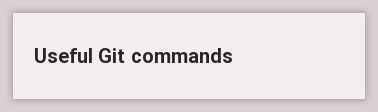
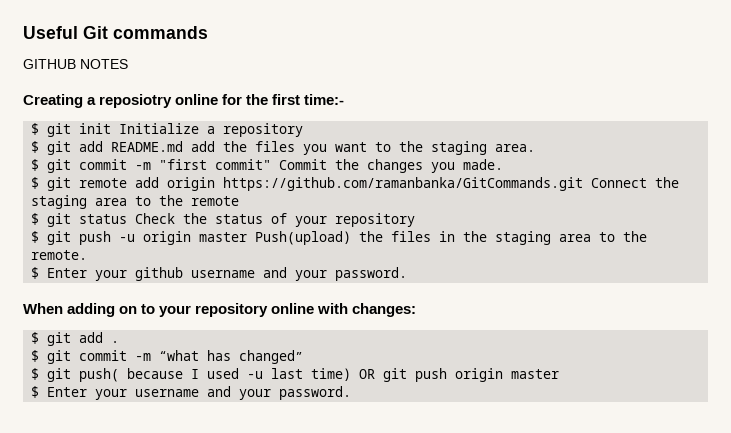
+ GITHUB NOTES
+ Creating a reposiotry online for the first time:-
+ $ git init Initialize a repository
+ $ git add README.md add the files you want to the staging area.
+ $ git commit -m "first commit" Commit the changes you made.
+ $ git remote add origin https://github.com/ramanbanka/GitCommands.git Connect the staging area to the remote
+ $ git status Check the status of your repository
+ $ git push -u origin master Push(upload) the files in the staging area to the remote.
+ $ Enter your github username and your password.
+ When adding on to your repository online with changes:
+ $ git add .
+ $ git commit -m “what has changed”
+ $ git push( because I used -u last time) OR git push origin master
+ $ Enter your username and your password.

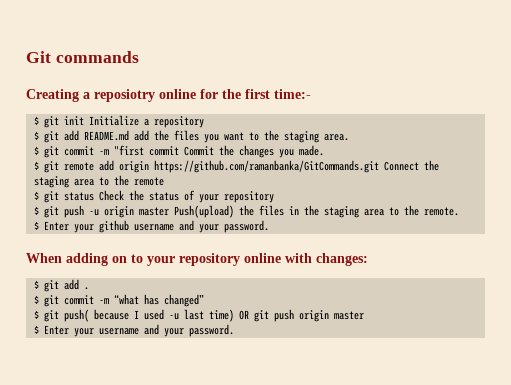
- Useful Git commands
+ Git commands
- GITHUB NOTES
- $ git commit -m "first commit" Commit the changes you made.
+ $ git commit -m "first commit Commit the changes you made.

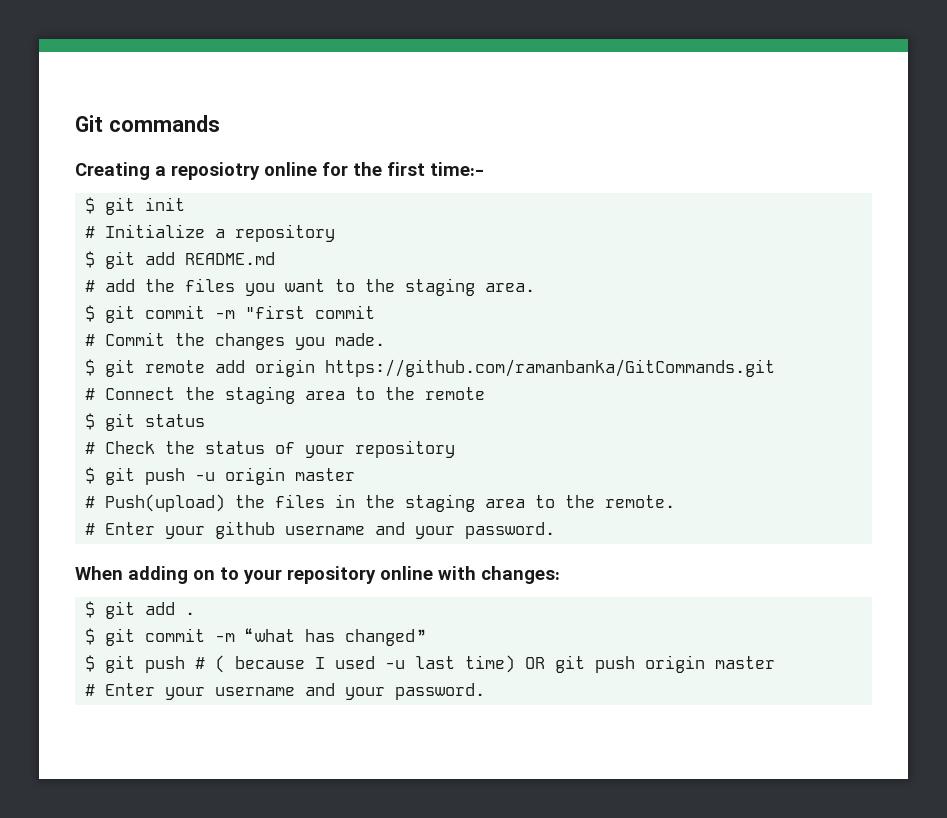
- $ git init Initialize a repository
+ $ git init
+ # Initialize a repository
- $ git add README.md add the files you want to the staging area.
+ $ git add README.md
+ # add the files you want to the staging area.
- $ git commit -m "first commit Commit the changes you made.
+ $ git commit -m "first commit
+ # Commit the changes you made.
- $ git remote add origin https://github.com/ramanbanka/GitCommands.git Connect the staging area to the remote
+ $ git remote add origin https://github.com/ramanbanka/GitCommands.git
+ # Connect the staging area to the remote
- $ git status Check the status of your repository
+ $ git status
+ # Check the status of your repository
- $ git push -u origin master Push(upload) the files in the staging area to the remote.
+ $ git push -u origin master
+ # Push(upload) the files in the staging area to the remote.
- $ Enter your github username and your password.
+ # Enter your github username and your password.
- $ git push( because I used -u last time) OR git push origin master
+ $ git push # ( because I used -u last time) OR git push origin master
- $ Enter your username and your password.
+ # Enter your username and your password.

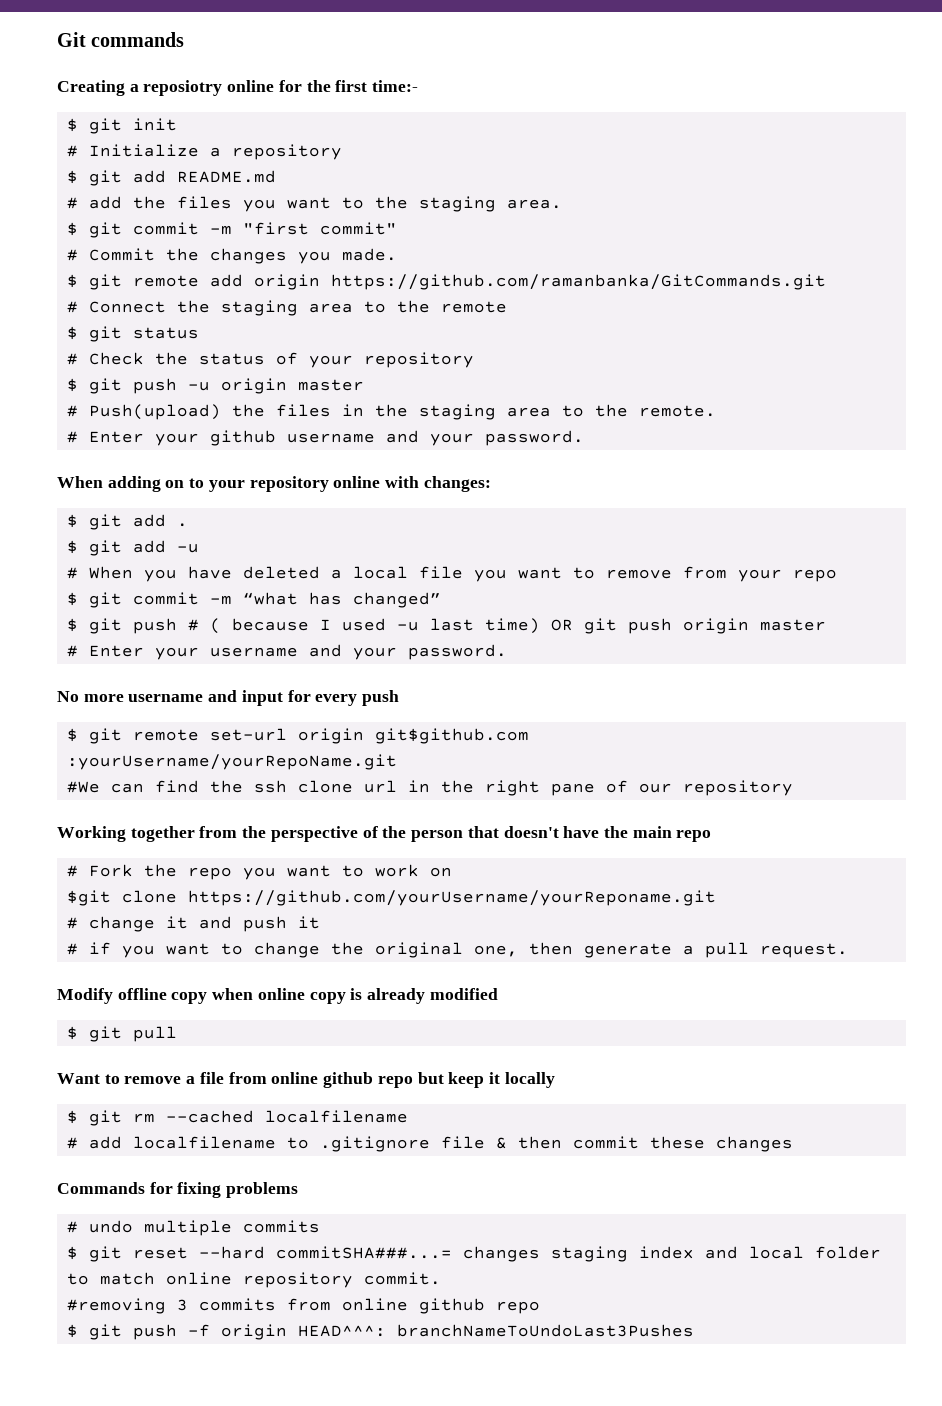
- $ git commit -m "first commit
+ $ git commit -m "first commit"
+ $ git add -u
+ # When you have deleted a local file you want to remove from your repo
+ No more username and input for every push
+ $ git remote set-url origin git$github.com
+ :yourUsername/yourRepoName.git
+ #We can find the ssh clone url in the right pane of our repository
+ Working together from the perspective of the person that doesn't have the main repo
+ # Fork the repo you want to work on
+ $git clone https://github.com/yourUsername/yourReponame.git
+ # change it and push it
+ # if you want to change the original one, then generate a pull request.
+ Modify offline copy when online copy is already modified
+ $ git pull
+ Want to remove a file from online github repo but keep it locally
+ $ git rm --cached localfilename
+ # add localfilename to .gitignore file & then commit these changes
+ Commands for fixing problems
+ # undo multiple commits
+ $ git reset --hard commitSHA###...= changes staging index and local folder to match online repository commit.
+ #removing 3 commits from online github repo
+ $ git push -f origin HEAD^^^: branchNameToUndoLast3Pushes

